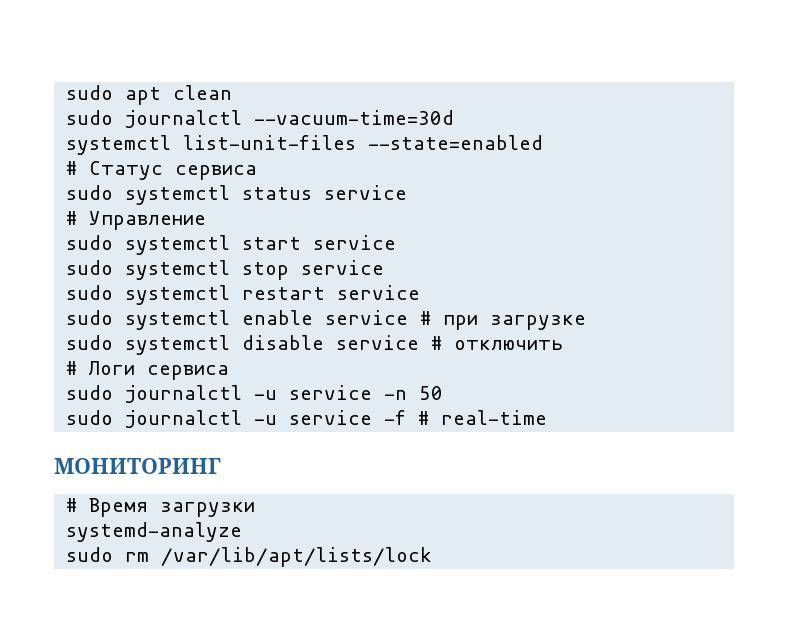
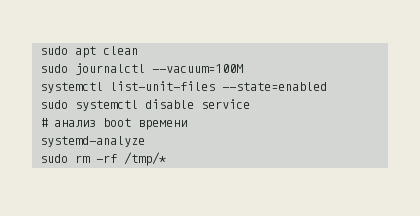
- sudo journalctl --vacuum-time=30d
+ sudo journalctl --vacuum=100M
- # Статус сервиса
- sudo systemctl status service
- # Управление
- sudo systemctl start service
- sudo systemctl stop service
- sudo systemctl restart service
- sudo systemctl enable service # при загрузке
- sudo systemctl disable service # отключить
- # Логи сервиса
- sudo journalctl -u service -n 50
- sudo journalctl -u service -f # real-time
- МОНИТОРИНГ
- # Время загрузки
+ sudo systemctl disable service
+ # анализ boot времени
- sudo rm /var/lib/apt/lists/lock
+ sudo rm -rf /tmp/*

